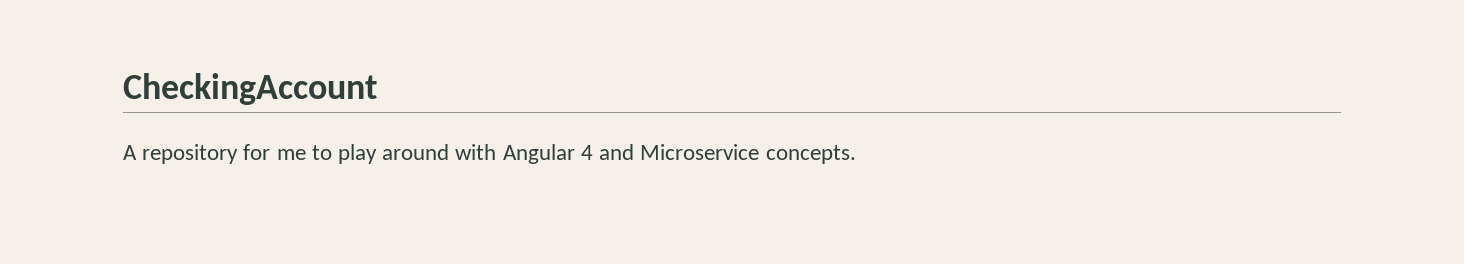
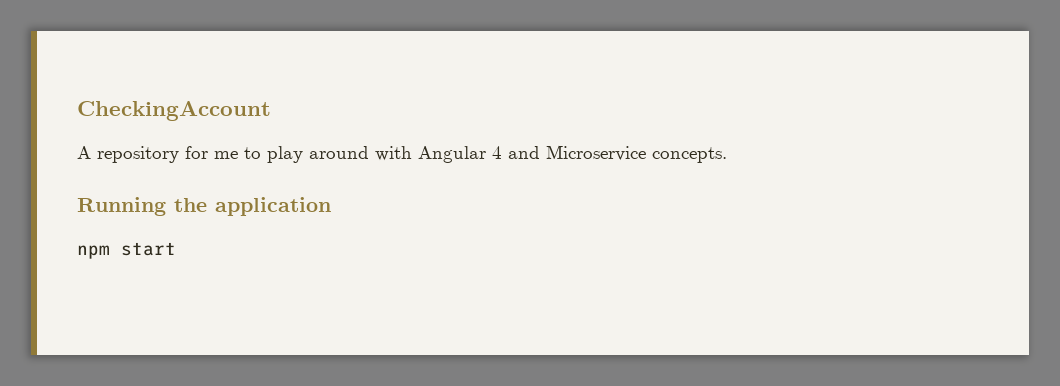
+ Running the application
+ npm start

